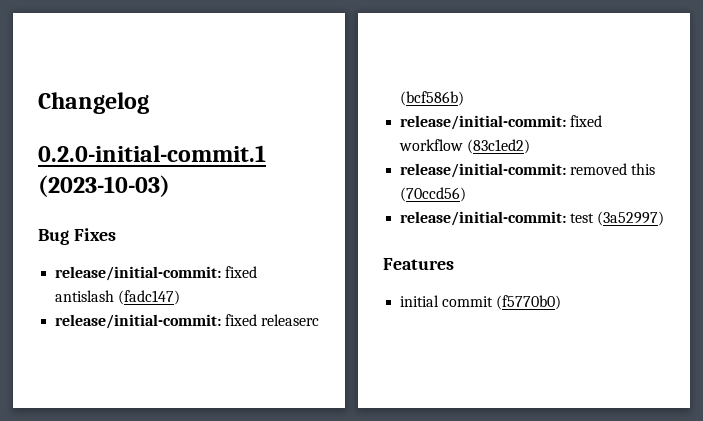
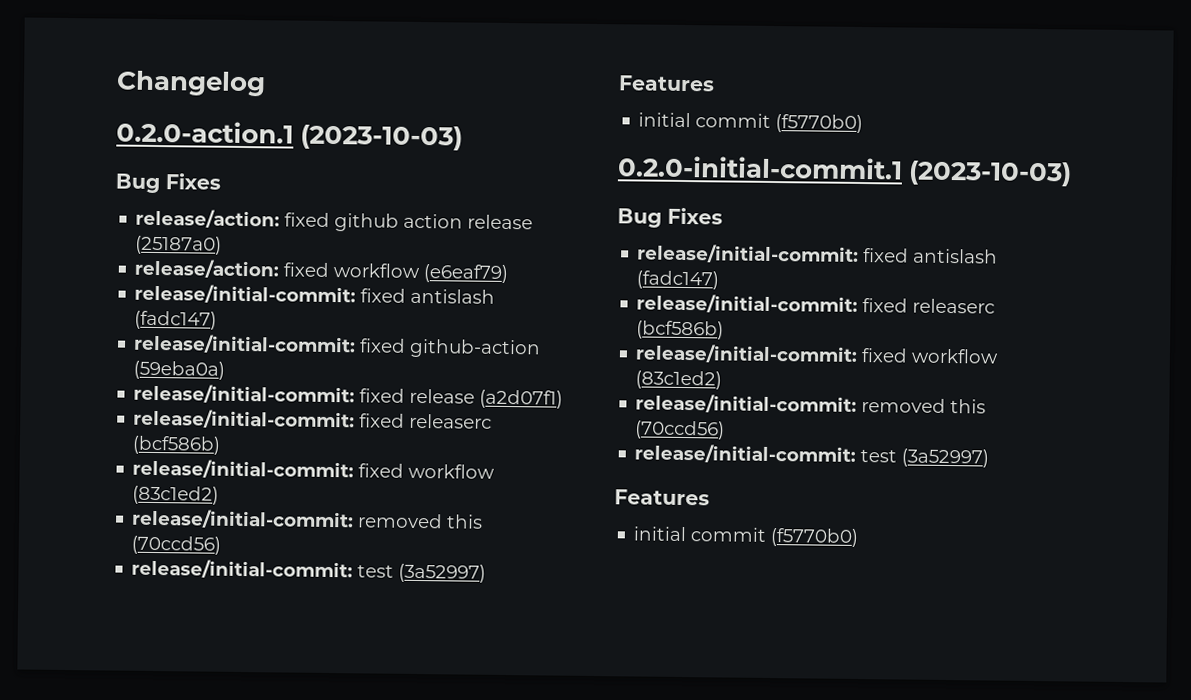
+ 0.2.0-action.1 (2023-10-03)
+ Bug Fixes
+ release/action: fixed github action release (25187a0)
+ release/action: fixed workflow (e6eaf79)
+ release/initial-commit: fixed antislash (fadc147)
+ release/initial-commit: fixed github-action (59eba0a)
+ release/initial-commit: fixed release (a2d07f1)
+ release/initial-commit: fixed releaserc (bcf586b)
+ release/initial-commit: fixed workflow (83c1ed2)
+ release/initial-commit: removed this (70ccd56)
+ release/initial-commit: test (3a52997)
+ Features
+ initial commit (f5770b0)

